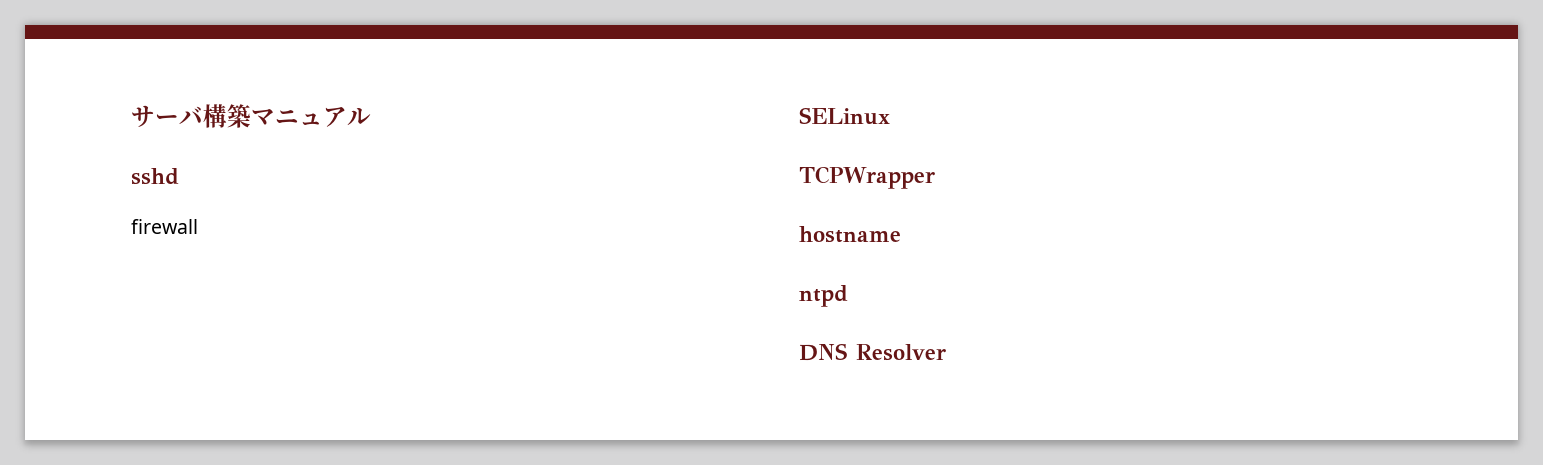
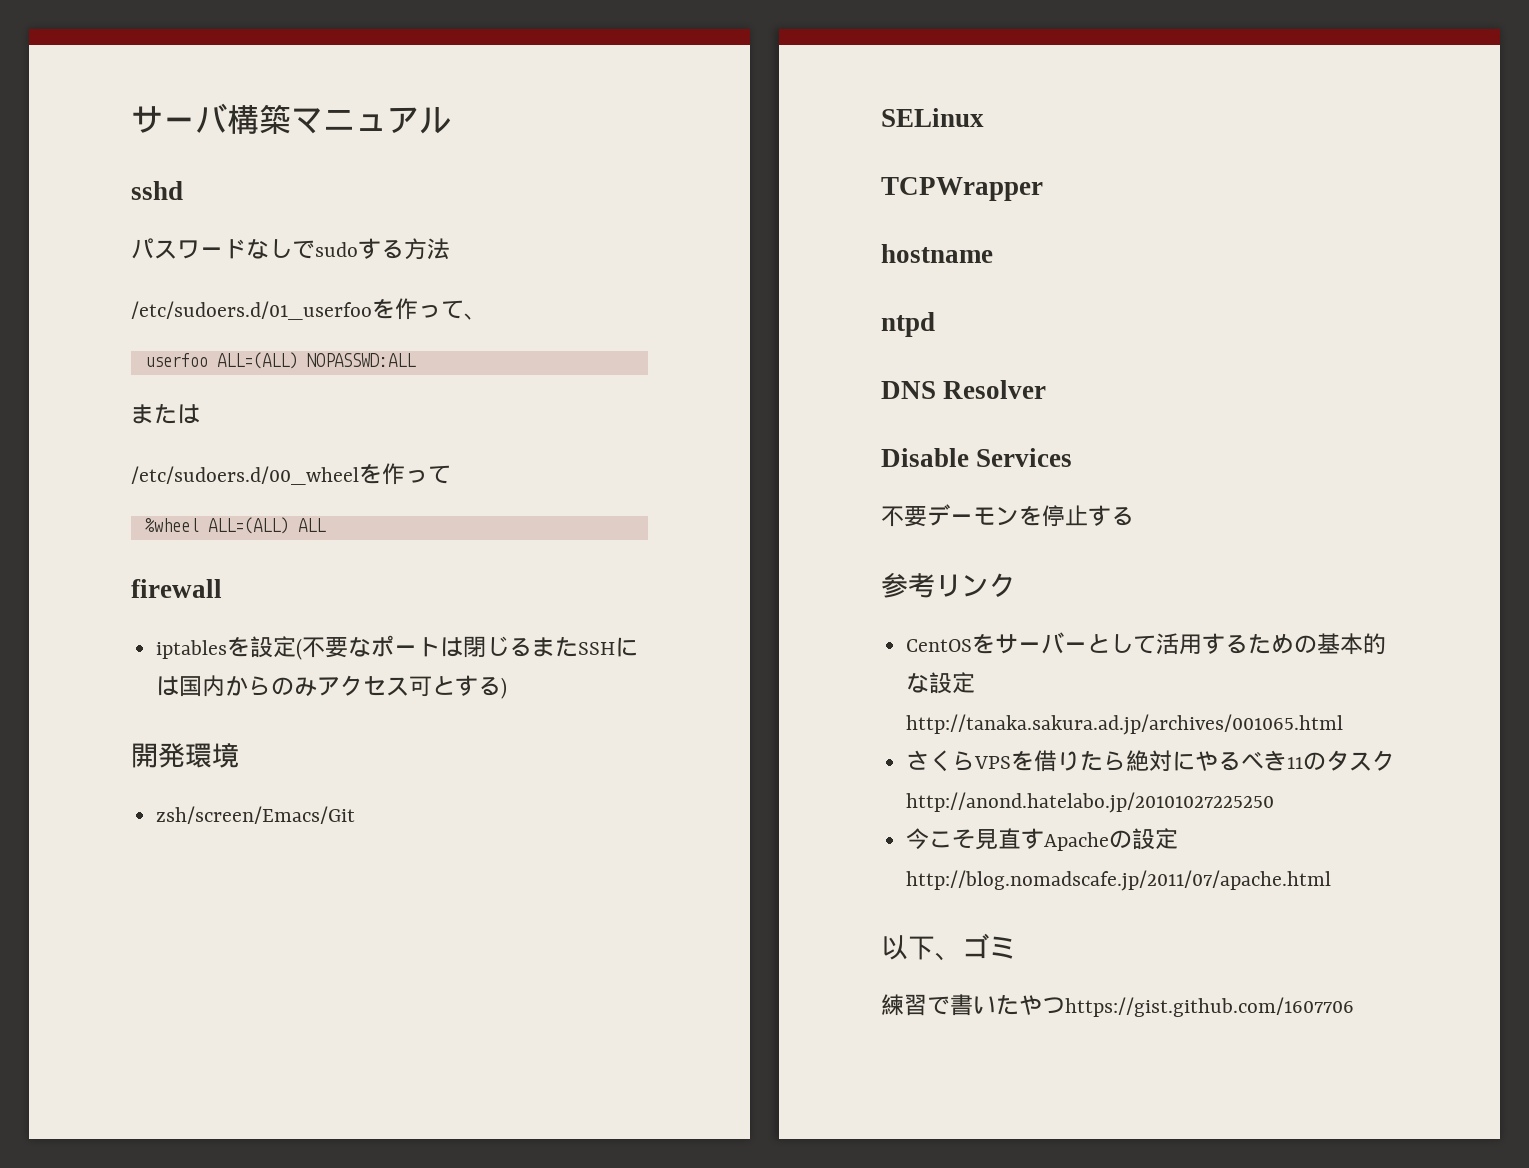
+ パスワードなしでsudoする方法
+ /etc/sudoers.d/01_userfooを作って、
+ userfoo ALL=(ALL) NOPASSWD:ALL
+ または
+ /etc/sudoers.d/00_wheelを作って
+ %wheel ALL=(ALL) ALL
  firewall
+ iptablesを設定(不要なポートは閉じるまたSSHには国内からのみアクセス可とする)
+ 開発環境
+ zsh/screen/Emacs/Git
+ Disable Services
+ 不要デーモンを停止する
+ 参考リンク
+ CentOSをサーバーとして活用するための基本的な設定http://tanaka.sakura.ad.jp/archives/001065.html
+ さくらVPSを借りたら絶対にやるべき11のタスクhttp://anond.hatelabo.jp/20101027225250
+ 今こそ見直すApacheの設定http://blog.nomadscafe.jp/2011/07/apache.html
+ 以下、ゴミ
+ 練習で書いたやつhttps://gist.github.com/1607706

